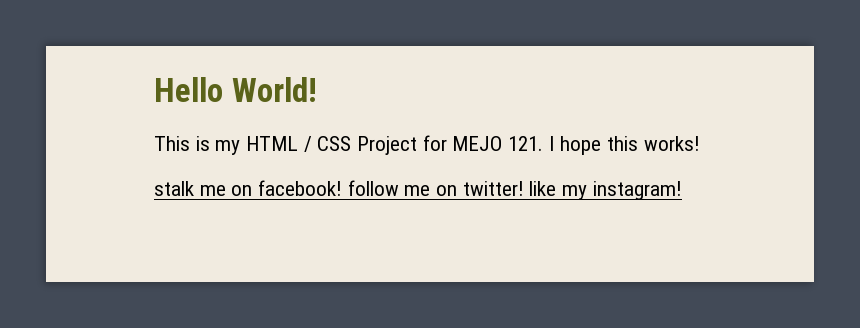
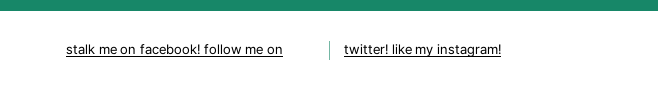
- Hello World!
- This is my HTML / CSS Project for MEJO 121. I hope this works!

